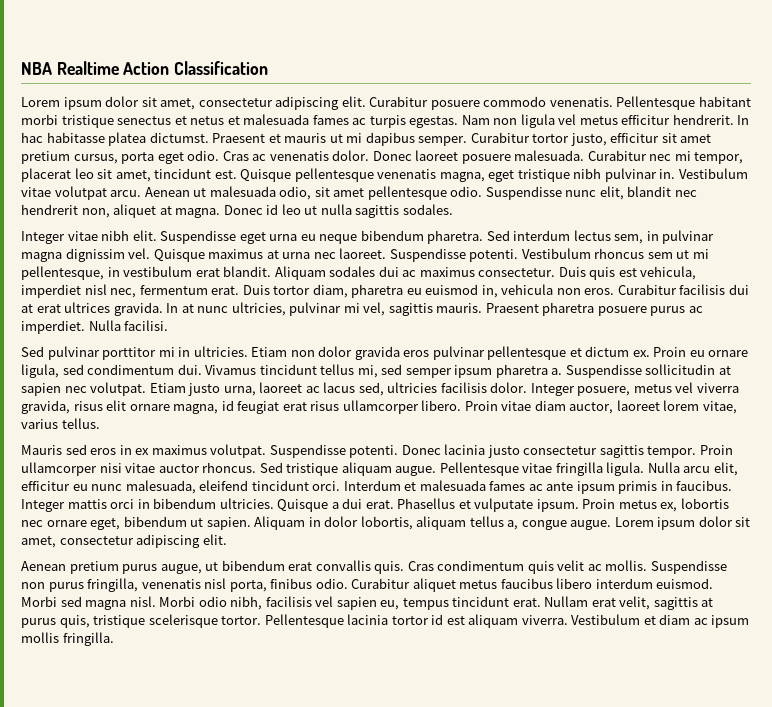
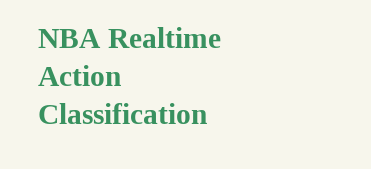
- Lorem ipsum dolor sit amet, consectetur adipiscing elit. Curabitur posuere commodo venenatis. Pellentesque habitant morbi tristique senectus et netus et malesuada fames ac turpis egestas. Nam non ligula vel metus efficitur hendrerit. In hac habitasse platea dictumst. Praesent et mauris ut mi dapibus semper. Curabitur tortor justo, efficitur sit amet pretium cursus, porta eget odio. Cras ac venenatis dolor. Donec laoreet posuere malesuada. Curabitur nec mi tempor, placerat leo sit amet, tincidunt est. Quisque pellentesque venenatis magna, eget tristique nibh pulvinar in. Vestibulum vitae volutpat arcu. Aenean ut malesuada odio, sit amet pellentesque odio. Suspendisse nunc elit, blandit nec hendrerit non, aliquet at magna. Donec id leo ut nulla sagittis sodales.
- Integer vitae nibh elit. Suspendisse eget urna eu neque bibendum pharetra. Sed interdum lectus sem, in pulvinar magna dignissim vel. Quisque maximus at urna nec laoreet. Suspendisse potenti. Vestibulum rhoncus sem ut mi pellentesque, in vestibulum erat blandit. Aliquam sodales dui ac maximus consectetur. Duis quis est vehicula, imperdiet nisl nec, fermentum erat. Duis tortor diam, pharetra eu euismod in, vehicula non eros. Curabitur facilisis dui at erat ultrices gravida. In at nunc ultricies, pulvinar mi vel, sagittis mauris. Praesent pharetra posuere purus ac imperdiet. Nulla facilisi.
- Sed pulvinar porttitor mi in ultricies. Etiam non dolor gravida eros pulvinar pellentesque et dictum ex. Proin eu ornare ligula, sed condimentum dui. Vivamus tincidunt tellus mi, sed semper ipsum pharetra a. Suspendisse sollicitudin at sapien nec volutpat. Etiam justo urna, laoreet ac lacus sed, ultricies facilisis dolor. Integer posuere, metus vel viverra gravida, risus elit ornare magna, id feugiat erat risus ullamcorper libero. Proin vitae diam auctor, laoreet lorem vitae, varius tellus.
- Mauris sed eros in ex maximus volutpat. Suspendisse potenti. Donec lacinia justo consectetur sagittis tempor. Proin ullamcorper nisi vitae auctor rhoncus. Sed tristique aliquam augue. Pellentesque vitae fringilla ligula. Nulla arcu elit, efficitur eu nunc malesuada, eleifend tincidunt orci. Interdum et malesuada fames ac ante ipsum primis in faucibus. Integer mattis orci in bibendum ultricies. Quisque a dui erat. Phasellus et vulputate ipsum. Proin metus ex, lobortis nec ornare eget, bibendum ut sapien. Aliquam in dolor lobortis, aliquam tellus a, congue augue. Lorem ipsum dolor sit amet, consectetur adipiscing elit.
- Aenean pretium purus augue, ut bibendum erat convallis quis. Cras condimentum quis velit ac mollis. Suspendisse non purus fringilla, venenatis nisl porta, finibus odio. Curabitur aliquet metus faucibus libero interdum euismod. Morbi sed magna nisl. Morbi odio nibh, facilisis vel sapien eu, tempus tincidunt erat. Nullam erat velit, sagittis at purus quis, tristique scelerisque tortor. Pellentesque lacinia tortor id est aliquam viverra. Vestibulum et diam ac ipsum mollis fringilla.

